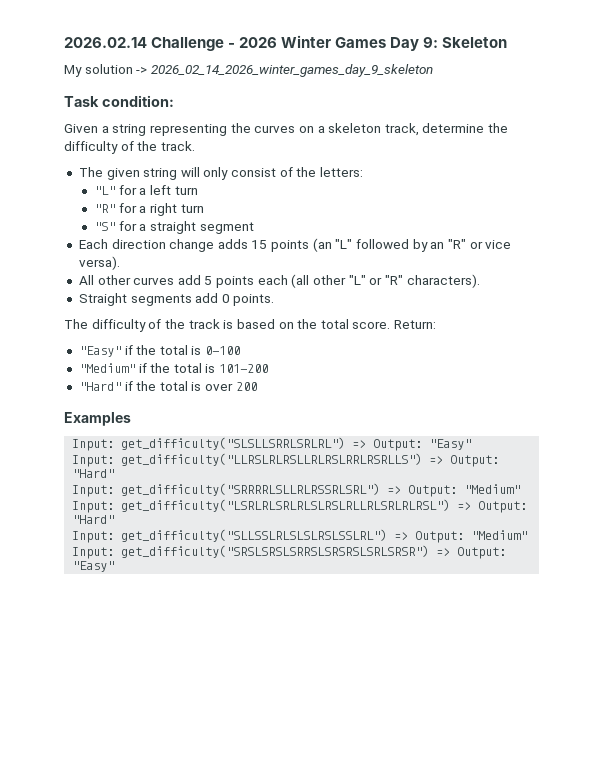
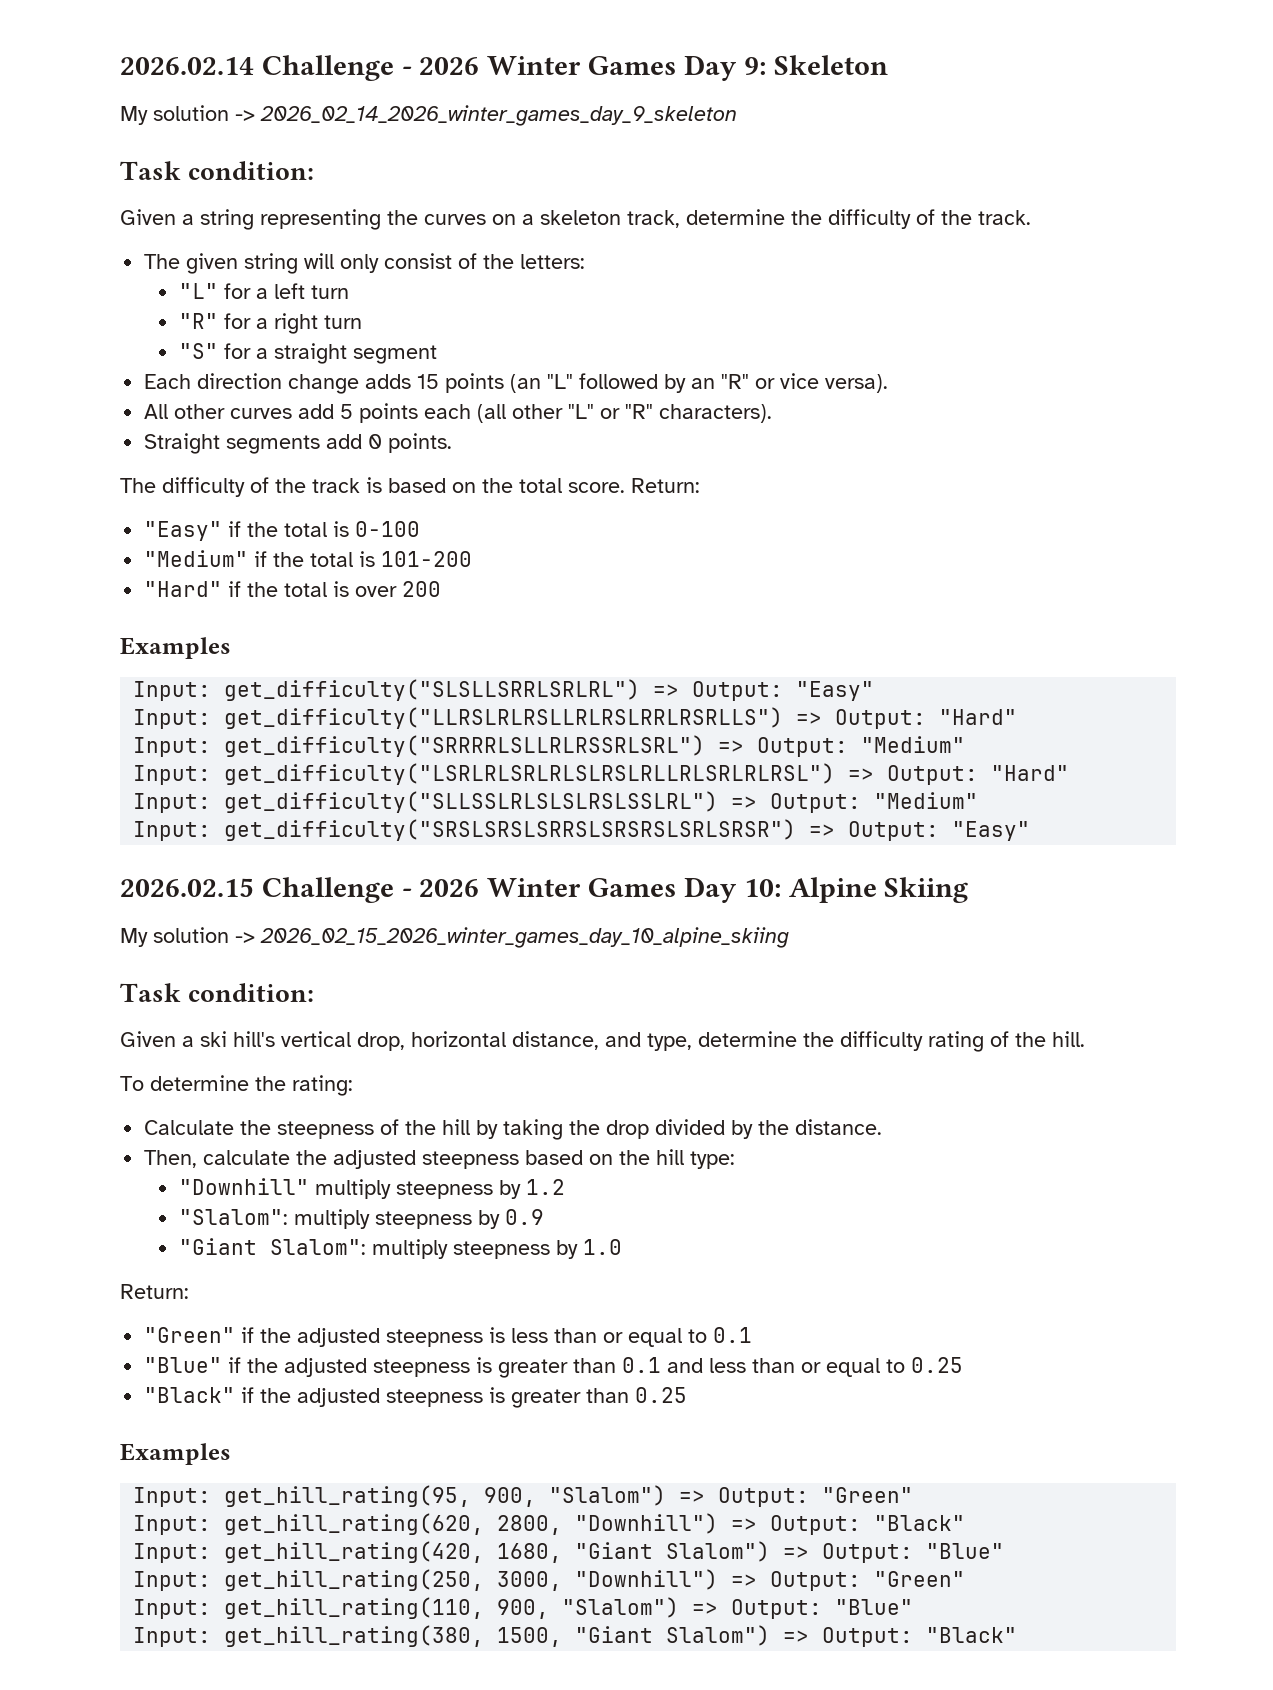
+ 2026.02.15 Challenge - 2026 Winter Games Day 10: Alpine Skiing
+ My solution -> 2026_02_15_2026_winter_games_day_10_alpine_skiing
+ Task condition:
+ Given a ski hill's vertical drop, horizontal distance, and type, determine the difficulty rating of the hill.
+ To determine the rating:
+ Calculate the steepness of the hill by taking the drop divided by the distance.
+ Then, calculate the adjusted steepness based on the hill type:
+ "Downhill" multiply steepness by 1.2
+ "Slalom": multiply steepness by 0.9
+ "Giant Slalom": multiply steepness by 1.0
+ Return:
+ "Green" if the adjusted steepness is less than or equal to 0.1
+ "Blue" if the adjusted steepness is greater than 0.1 and less than or equal to 0.25
+ "Black" if the adjusted steepness is greater than 0.25
+ Examples
+ Input: get_hill_rating(95, 900, "Slalom") => Output: "Green"
+ Input: get_hill_rating(620, 2800, "Downhill") => Output: "Black"
+ Input: get_hill_rating(420, 1680, "Giant Slalom") => Output: "Blue"
+ Input: get_hill_rating(250, 3000, "Downhill") => Output: "Green"
+ Input: get_hill_rating(110, 900, "Slalom") => Output: "Blue"
+ Input: get_hill_rating(380, 1500, "Giant Slalom") => Output: "Black"

